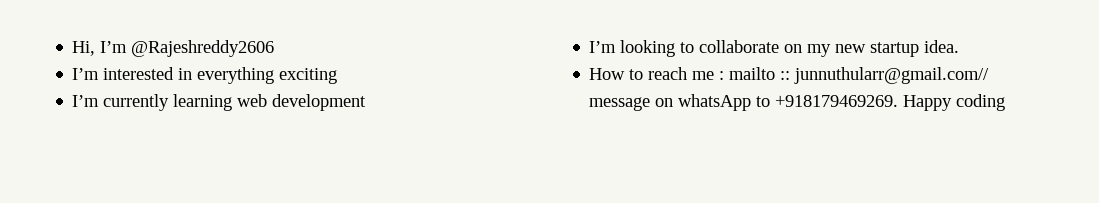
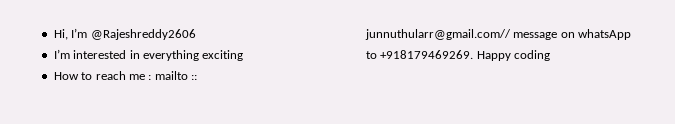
- I’m currently learning web development
- I’m looking to collaborate on my new startup idea.

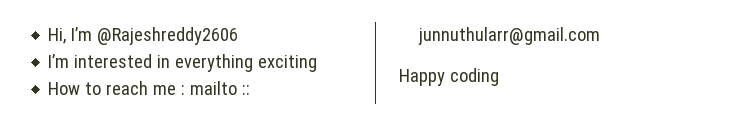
- How to reach me : mailto :: junnuthularr@gmail.com// message on whatsApp to +918179469269. Happy coding
+ How to reach me : mailto :: junnuthularr@gmail.com
+ Happy coding

